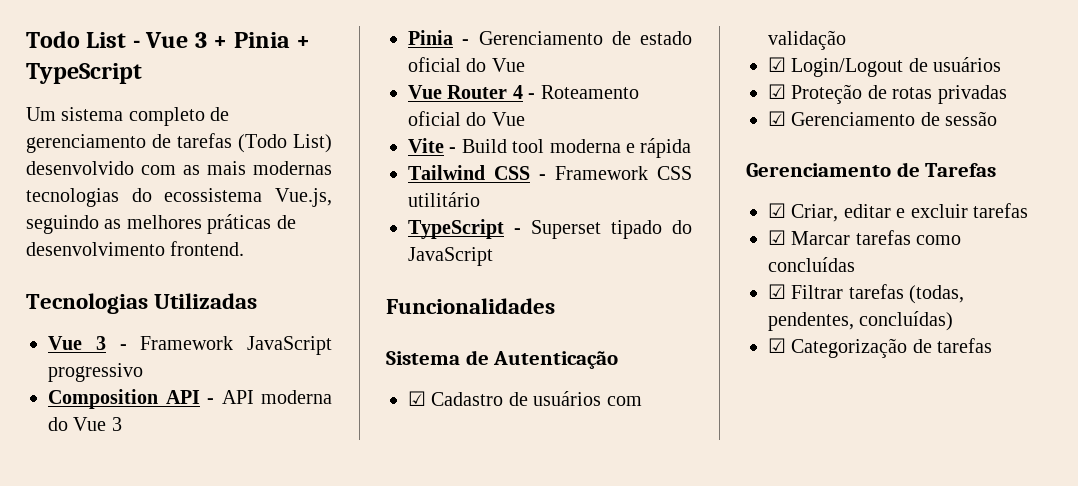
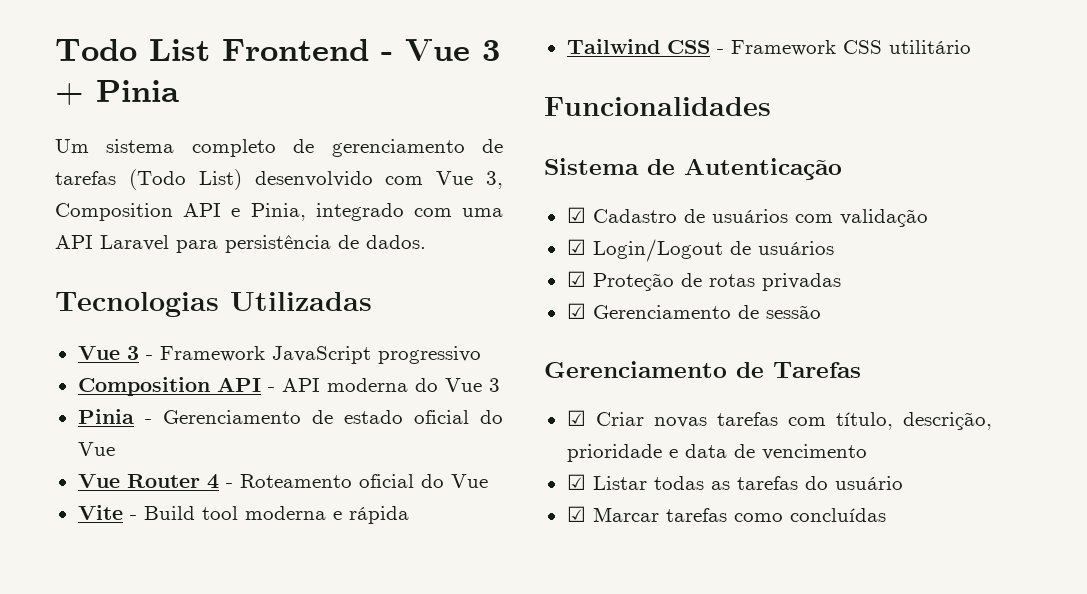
- Todo List - Vue 3 + Pinia + TypeScript
+ Todo List Frontend - Vue 3 + Pinia
- Um sistema completo de gerenciamento de tarefas (Todo List) desenvolvido com as mais modernas tecnologias do ecossistema Vue.js, seguindo as melhores práticas de desenvolvimento frontend.
+ Um sistema completo de gerenciamento de tarefas (Todo List) desenvolvido com Vue 3, Composition API e Pinia, integrado com uma API Laravel para persistência de dados.
- TypeScript - Superset tipado do JavaScript
- ☑ Criar, editar e excluir tarefas
+ ☑ Criar novas tarefas com título, descrição, prioridade e data de vencimento
+ ☑ Listar todas as tarefas do usuário
- ☑ Filtrar tarefas (todas, pendentes, concluídas)
- ☑ Categorização de tarefas

